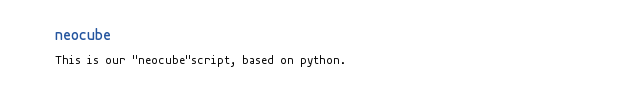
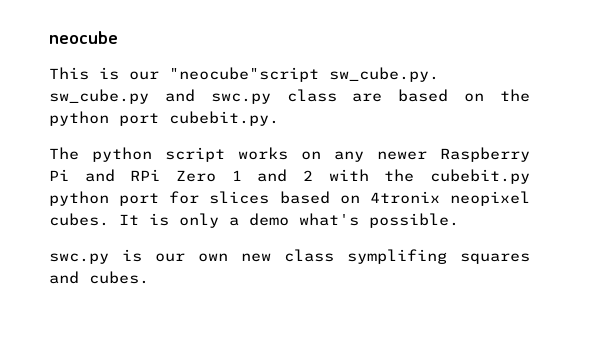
- This is our "neocube"script, based on python.
+ This is our "neocube"script sw_cube.py. sw_cube.py and swc.py class are based on the python port cubebit.py.
+ The python script works on any newer Raspberry Pi and RPi Zero 1 and 2 with the cubebit.py python port for slices based on 4tronix neopixel cubes. It is only a demo what's possible.
+ swc.py is our own new class symplifing squares and cubes.

